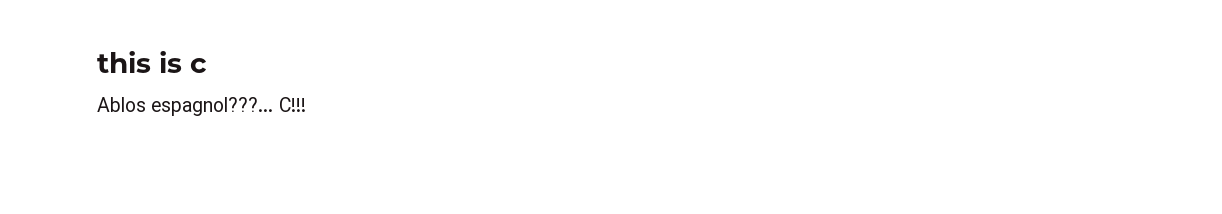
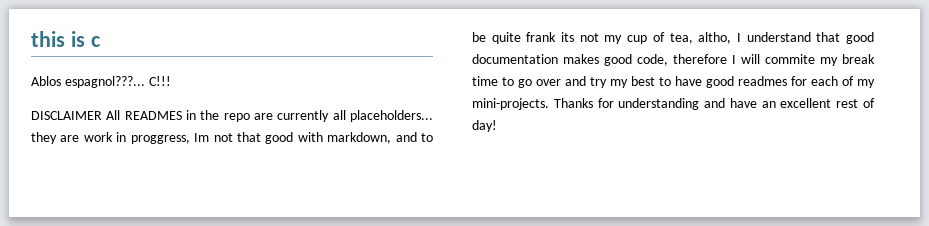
+ DISCLAIMER All READMES in the repo are currently all placeholders... they are work in proggress, Im not that good with markdown, and to be quite frank its not my cup of tea, altho, I understand that good documentation makes good code, therefore I will commite my break time to go over and try my best to have good readmes for each of my mini-projects. Thanks for understanding and have an excellent rest of day!

